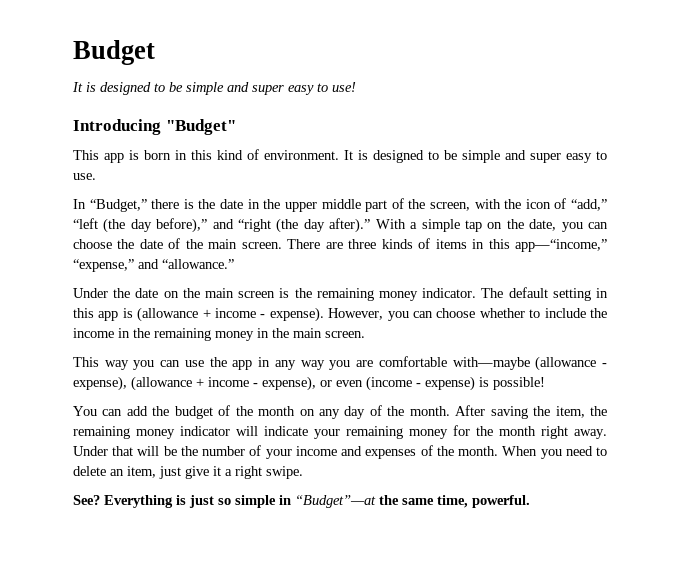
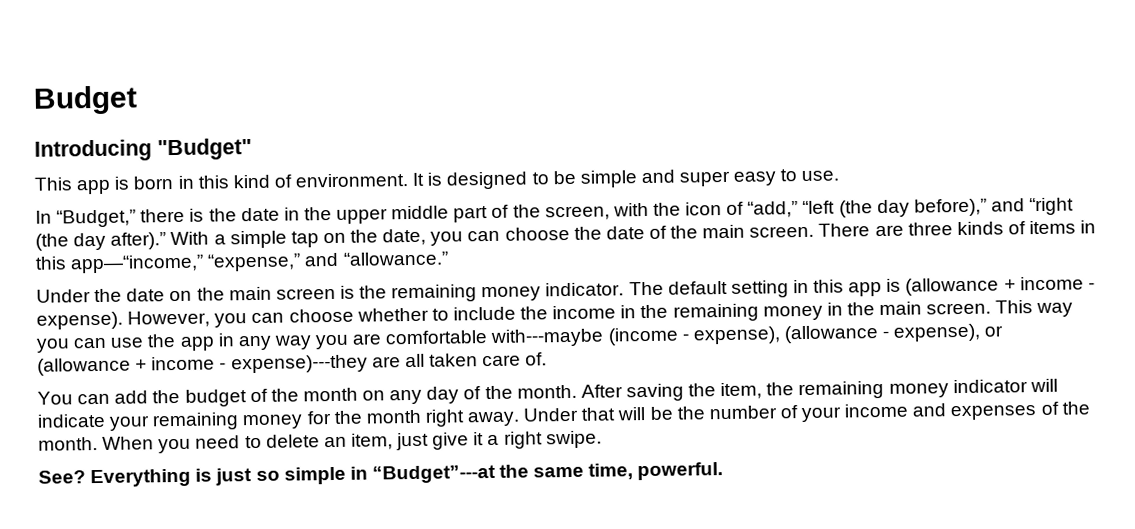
- It is designed to be simple and super easy to use!
- However, you can choose whether to include the income in the remaining money in the main screen.
- This way you can use the app in any way you are comfortable with—maybe (allowance - expense), (allowance + income - expense), or even (income - expense) is possible!
+ However, you can choose whether to include the income in the remaining money in the main screen. This way you can use the app in any way you are comfortable with---maybe (income - expense), (allowance - expense), or (allowance + income - expense)---they are all taken care of.
- Everything is just so simple in “Budget”—at the same time, powerful.
+ Everything is just so simple in “Budget”---at the same time, powerful.

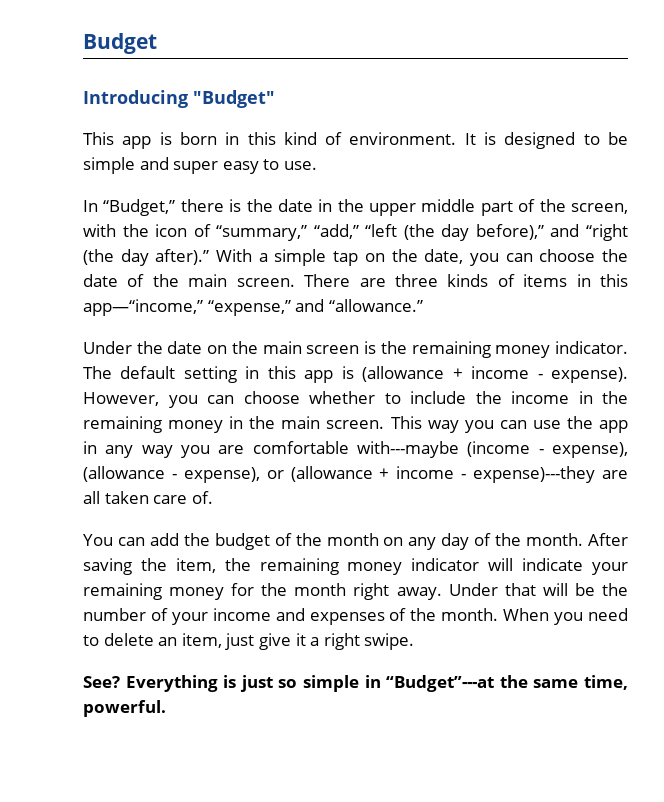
- In “Budget,” there is the date in the upper middle part of the screen, with the icon of “add,” “left (the day before),” and “right (the day after).”
+ In “Budget,” there is the date in the upper middle part of the screen, with the icon of “summary,” “add,” “left (the day before),” and “right (the day after).”

